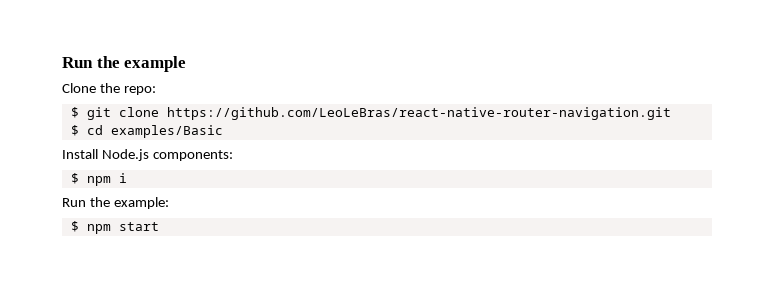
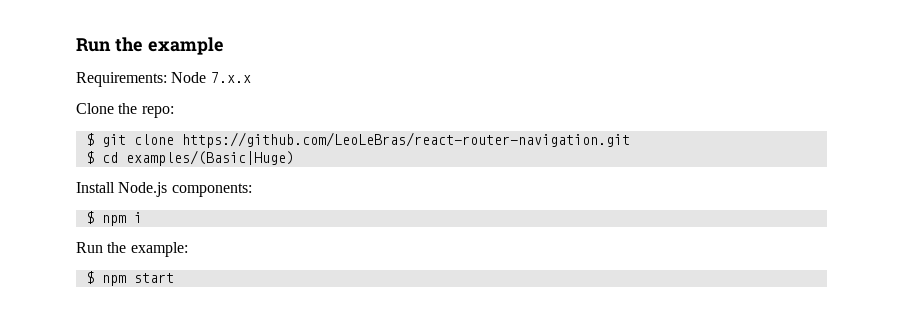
+ Requirements: Node 7.x.x
- $ git clone https://github.com/LeoLeBras/react-native-router-navigation.git
+ $ git clone https://github.com/LeoLeBras/react-router-navigation.git
- $ cd examples/Basic
+ $ cd examples/(Basic|Huge)

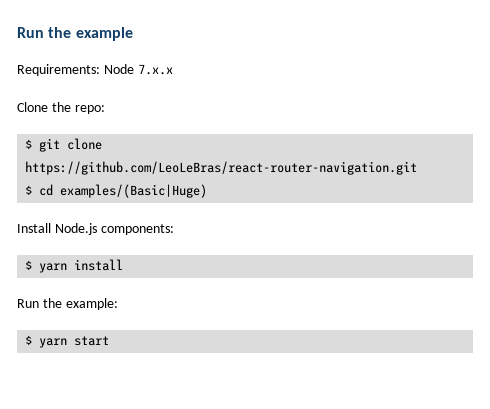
- $ npm i
+ $ yarn install
- $ npm start
+ $ yarn start

